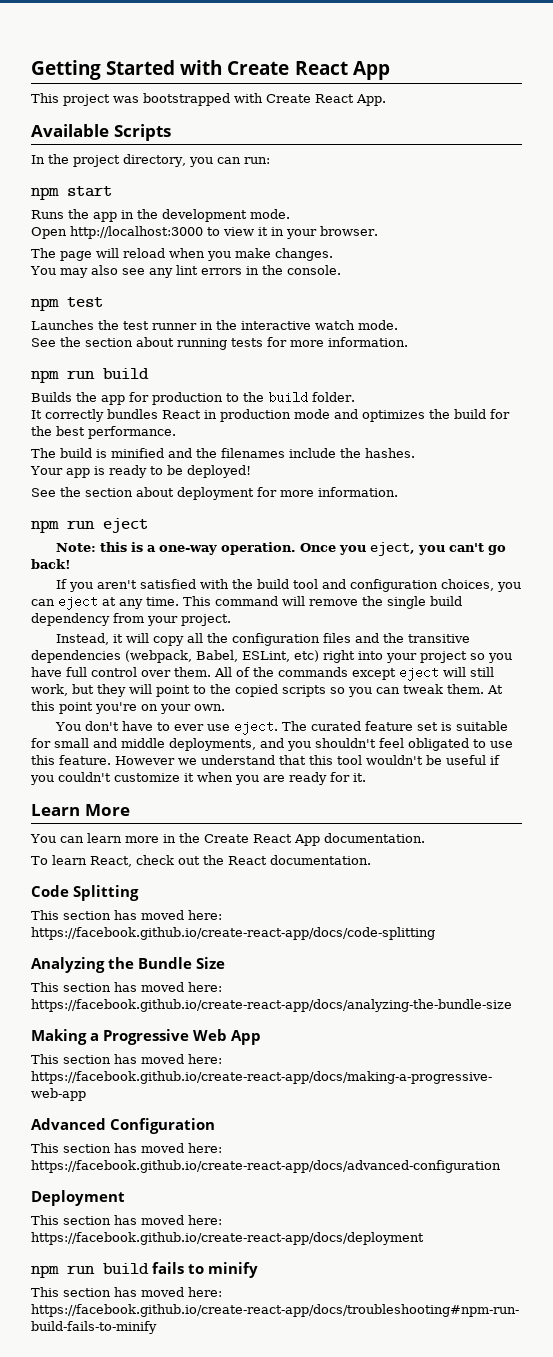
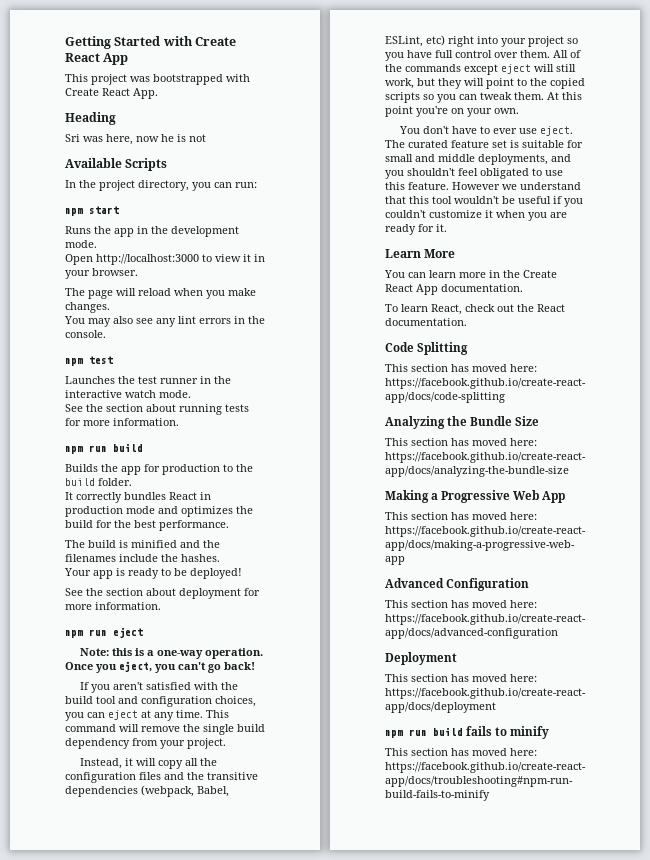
+ Heading
+ Sri was here, now he is not

